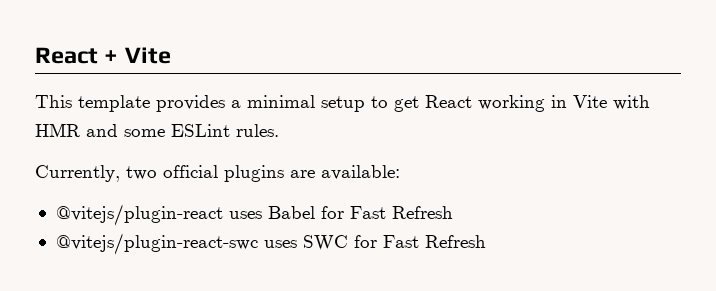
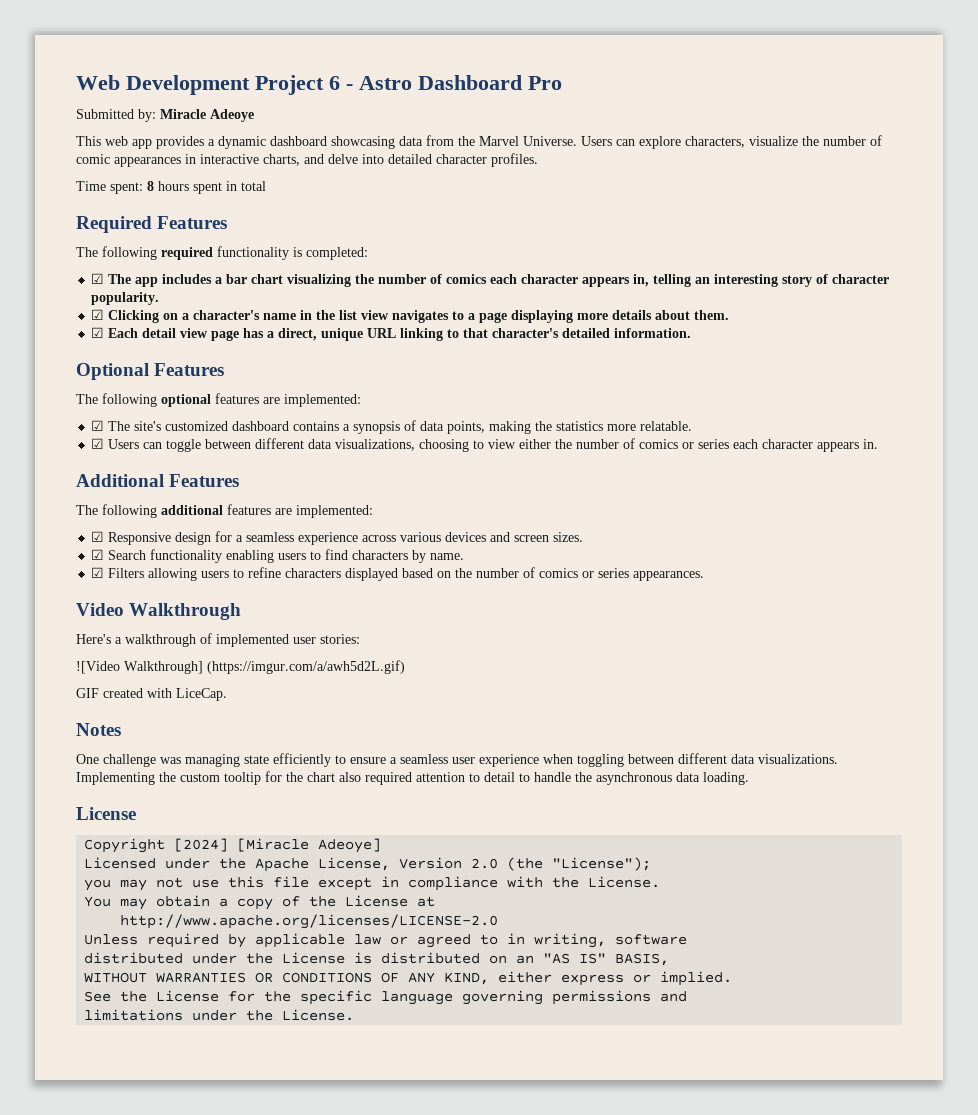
- React + Vite
- This template provides a minimal setup to get React working in Vite with HMR and some ESLint rules.
- Currently, two official plugins are available:
- @vitejs/plugin-react uses Babel for Fast Refresh
- @vitejs/plugin-react-swc uses SWC for Fast Refresh
+ Web Development Project 6 - Astro Dashboard Pro
+ Submitted by: Miracle Adeoye
+ This web app provides a dynamic dashboard showcasing data from the Marvel Universe. Users can explore characters, visualize the number of comic appearances in interactive charts, and delve into detailed character profiles.
+ Time spent: 8 hours spent in total
+ Required Features
+ The following required functionality is completed:
+ ☑ The app includes a bar chart visualizing the number of comics each character appears in, telling an interesting story of character popularity.
+ ☑ Clicking on a character's name in the list view navigates to a page displaying more details about them.
+ ☑ Each detail view page has a direct, unique URL linking to that character's detailed information.
+ Optional Features
+ The following optional features are implemented:
+ ☑ The site's customized dashboard contains a synopsis of data points, making the statistics more relatable.
+ ☑ Users can toggle between different data visualizations, choosing to view either the number of comics or series each character appears in.
+ Additional Features
+ The following additional features are implemented:
+ ☑ Responsive design for a seamless experience across various devices and screen sizes.
+ ☑ Search functionality enabling users to find characters by name.
+ ☑ Filters allowing users to refine characters displayed based on the number of comics or series appearances.
+ Video Walkthrough
+ Here's a walkthrough of implemented user stories:
+ ![Video Walkthrough] (https://imgur.com/a/awh5d2L.gif)
+ GIF created with LiceCap.
+ Notes
+ One challenge was managing state efficiently to ensure a seamless user experience when toggling between different data visualizations. Implementing the custom tooltip for the chart also required attention to detail to handle the asynchronous data loading.
+ License
+ Copyright [2024] [Miracle Adeoye]
+ Licensed under the Apache License, Version 2.0 (the "License");
+ you may not use this file except in compliance with the License.
+ You may obtain a copy of the License at
+ http://www.apache.org/licenses/LICENSE-2.0
+ Unless required by applicable law or agreed to in writing, software
+ distributed under the License is distributed on an "AS IS" BASIS,
+ WITHOUT WARRANTIES OR CONDITIONS OF ANY KIND, either express or implied.
+ See the License for the specific language governing permissions and
+ limitations under the License.

